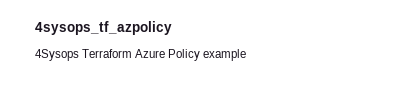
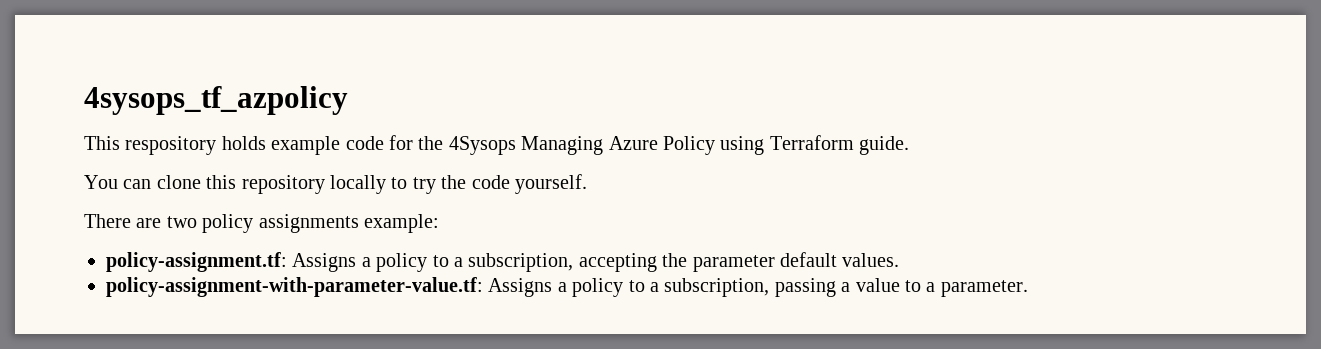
- 4Sysops Terraform Azure Policy example
+ This respository holds example code for the 4Sysops Managing Azure Policy using Terraform guide.
+ You can clone this repository locally to try the code yourself.
+ There are two policy assignments example:
+ policy-assignment.tf: Assigns a policy to a subscription, accepting the parameter default values.
+ policy-assignment-with-parameter-value.tf: Assigns a policy to a subscription, passing a value to a parameter.

